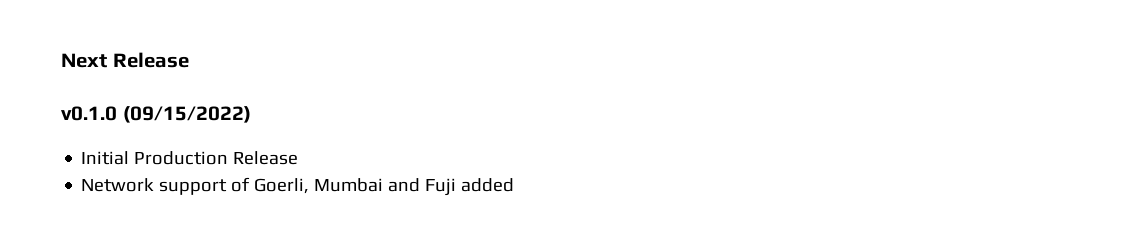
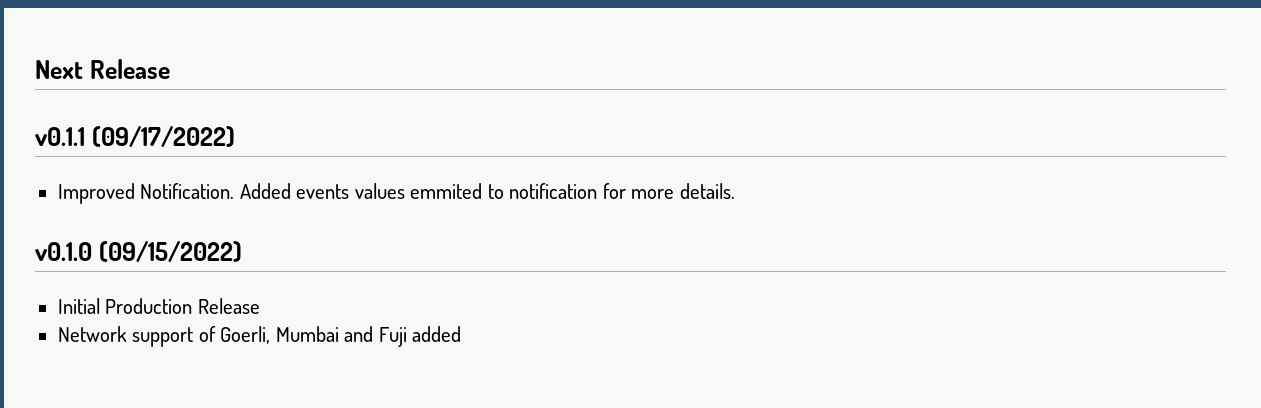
+ v0.1.1 (09/17/2022)
+ Improved Notification. Added events values emmited to notification for more details.

